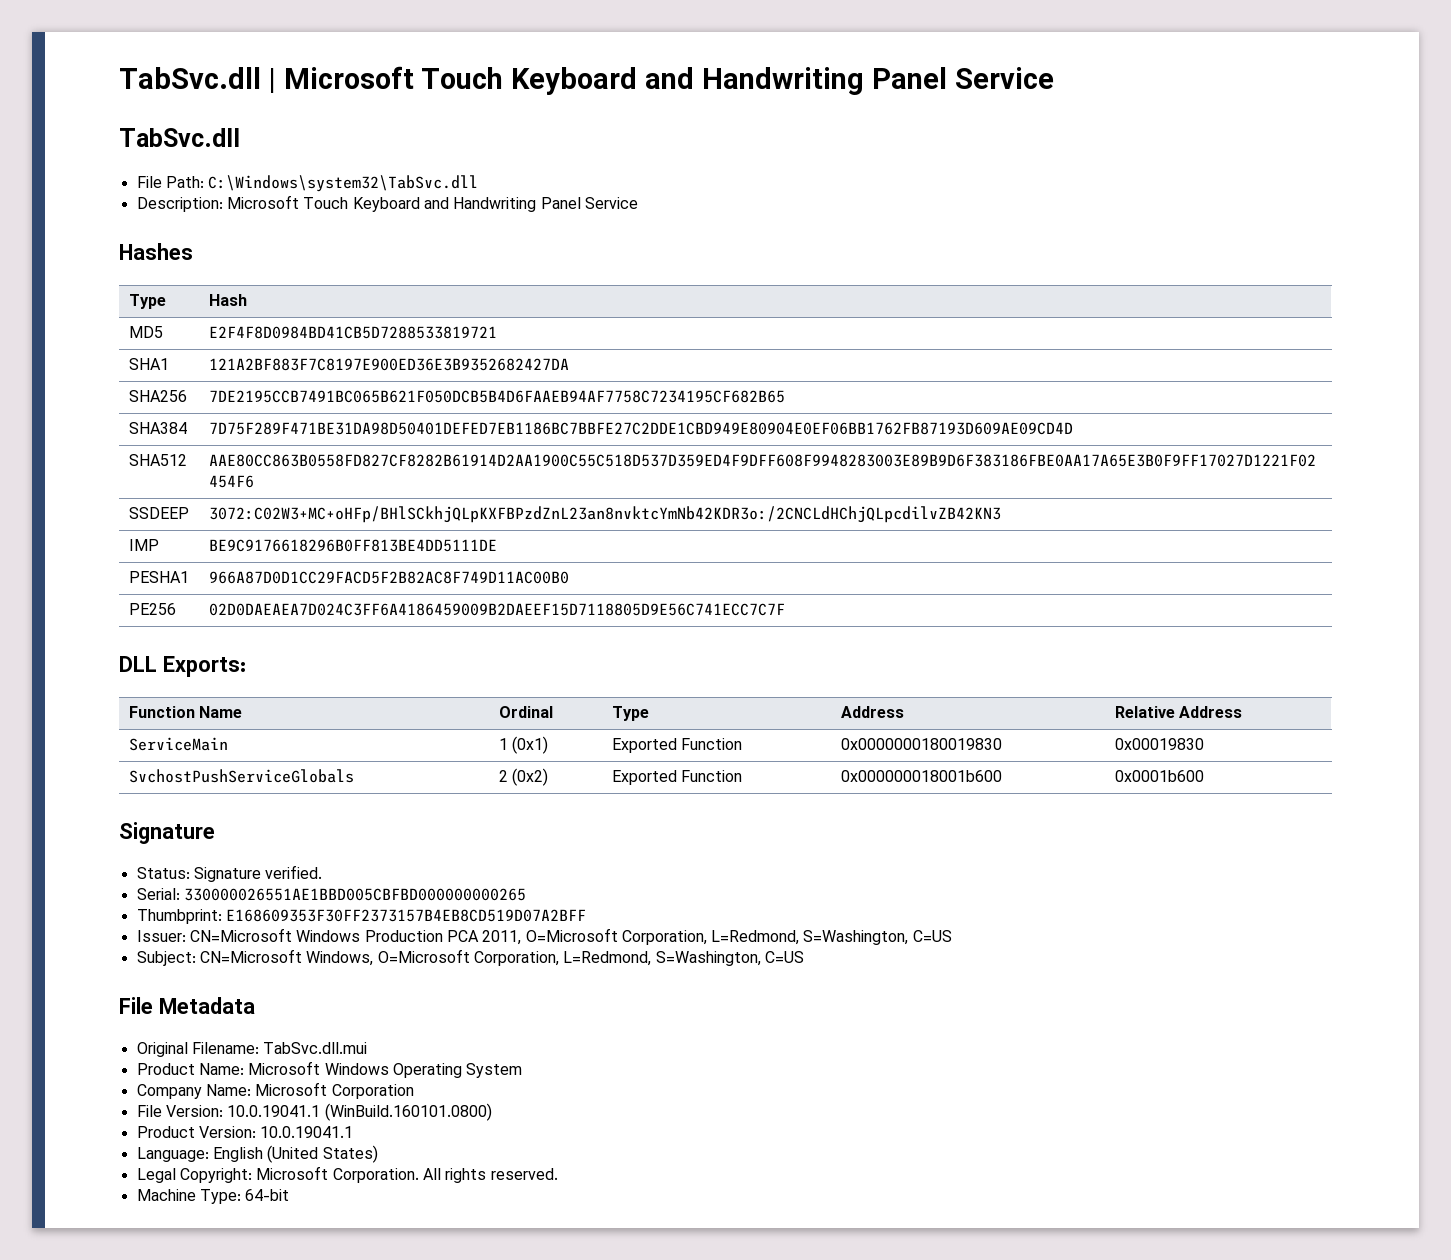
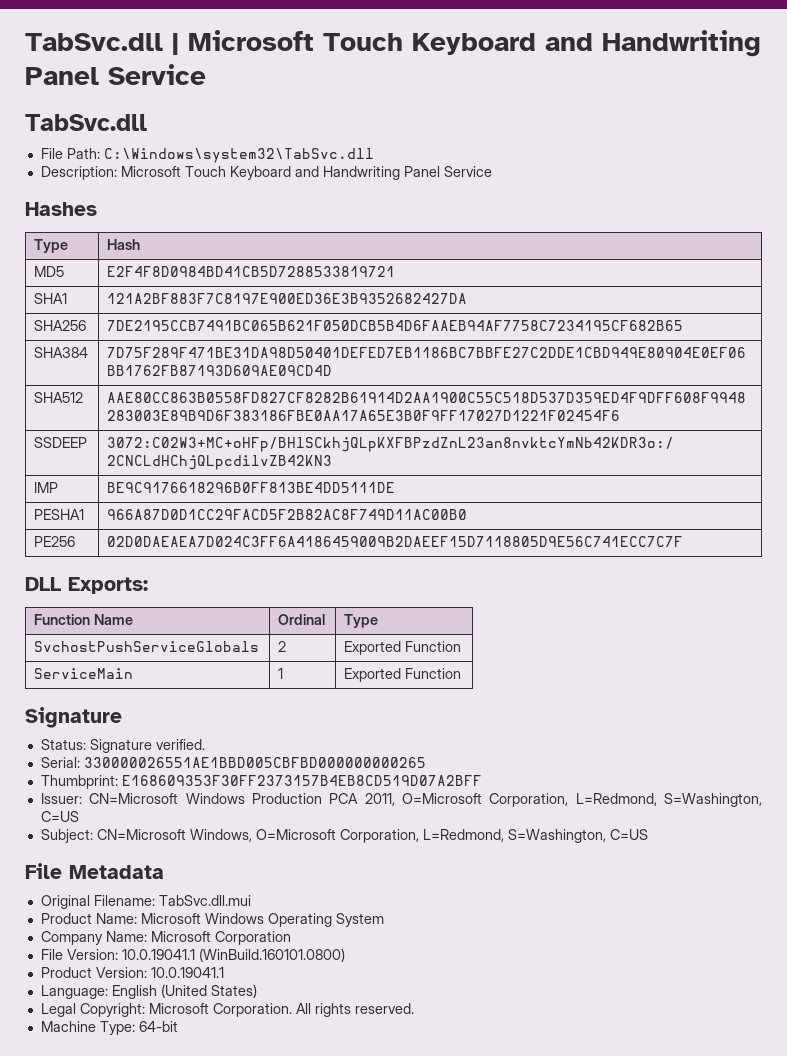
- Function Name | Ordinal | Type | Address | Relative Address
+ Function Name | Ordinal | Type
+ SvchostPushServiceGlobals | 2 | Exported Function
- ServiceMain | 1 (0x1) | Exported Function | 0x0000000180019830 | 0x00019830
- SvchostPushServiceGlobals | 2 (0x2) | Exported Function | 0x000000018001b600 | 0x0001b600
+ ServiceMain | 1 | Exported Function

